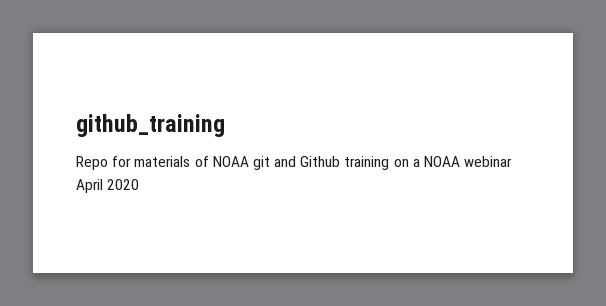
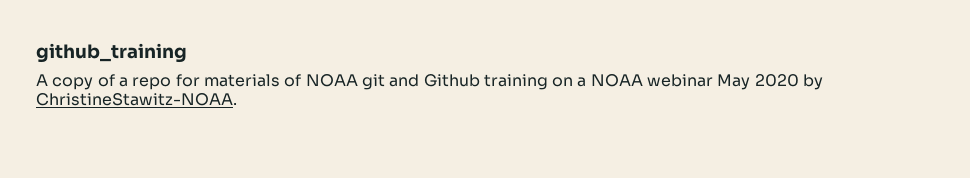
- Repo for materials of NOAA git and Github training on a NOAA webinar April 2020
+ A copy of a repo for materials of NOAA git and Github training on a NOAA webinar May 2020 by ChristineStawitz-NOAA.

